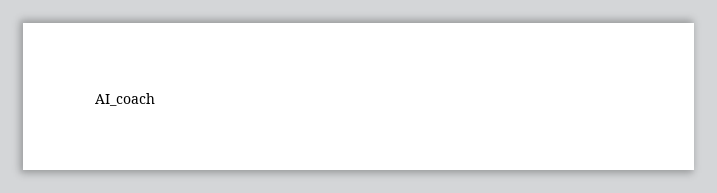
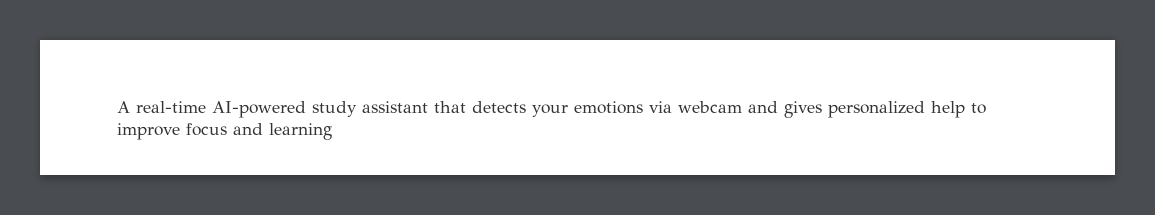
- AI_coach
+ A real-time AI-powered study assistant that detects your emotions via webcam and gives personalized help to improve focus and learning

